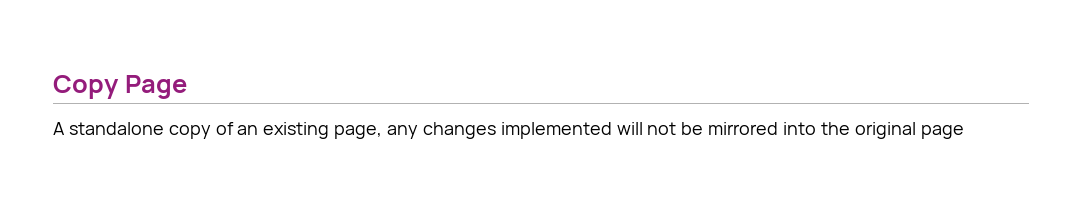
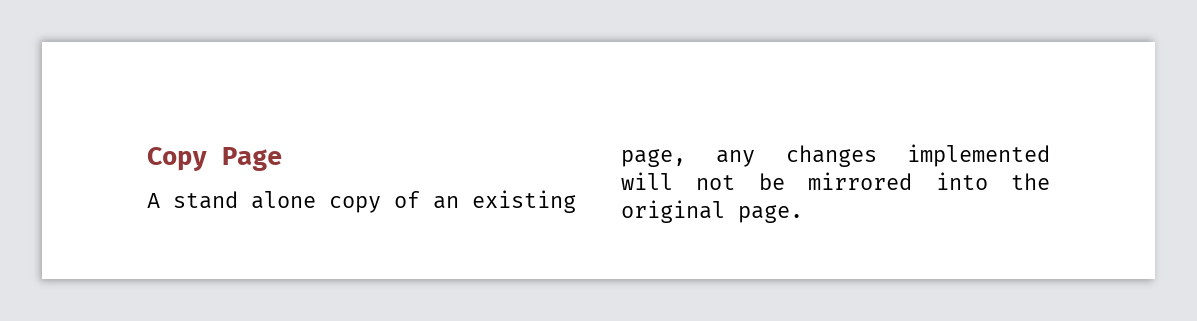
- A standalone copy of an existing page, any changes implemented will not be mirrored into the original page
+ A stand alone copy of an existing page, any changes implemented will not be mirrored into the original page.

